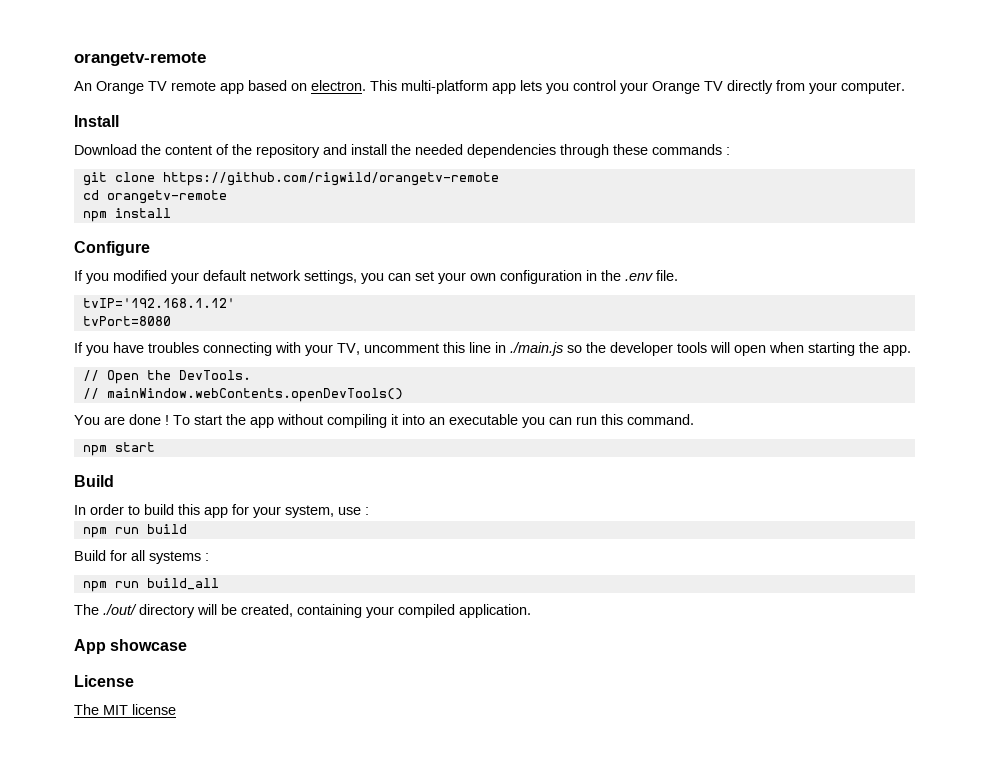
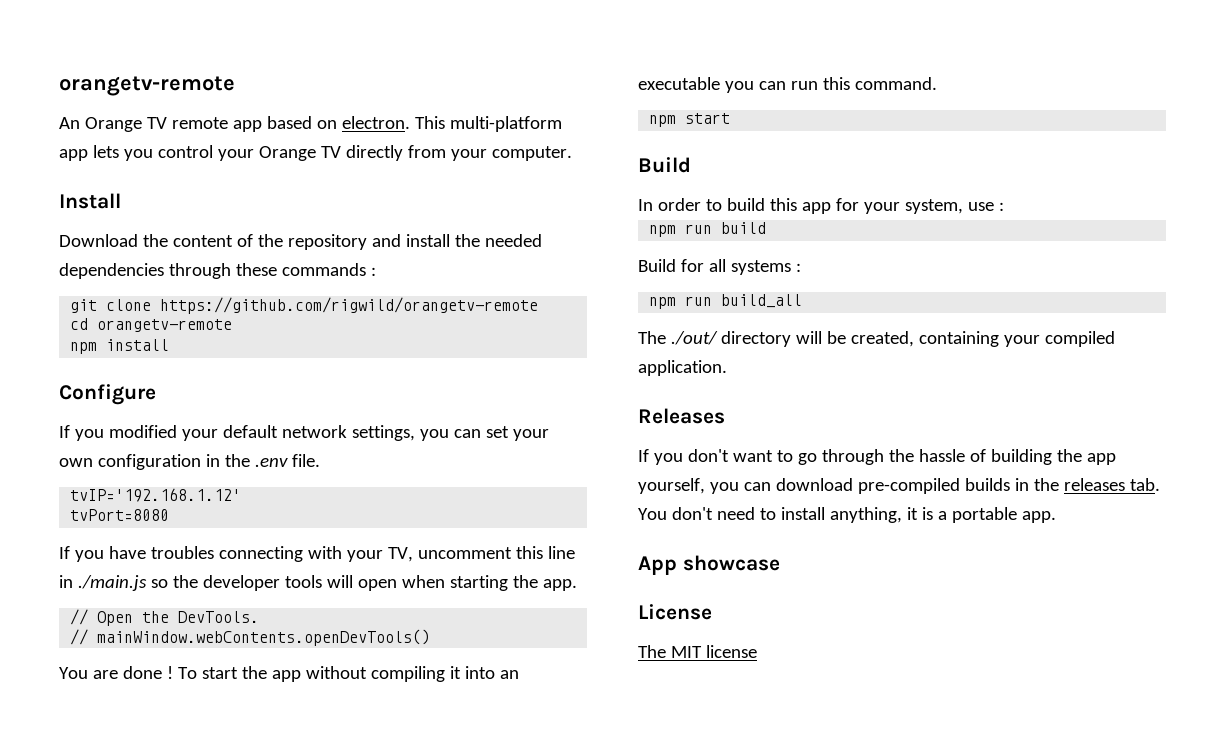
+ Releases
+ If you don't want to go through the hassle of building the app yourself, you can download pre-compiled builds in the releases tab. You don't need to install anything, it is a portable app.

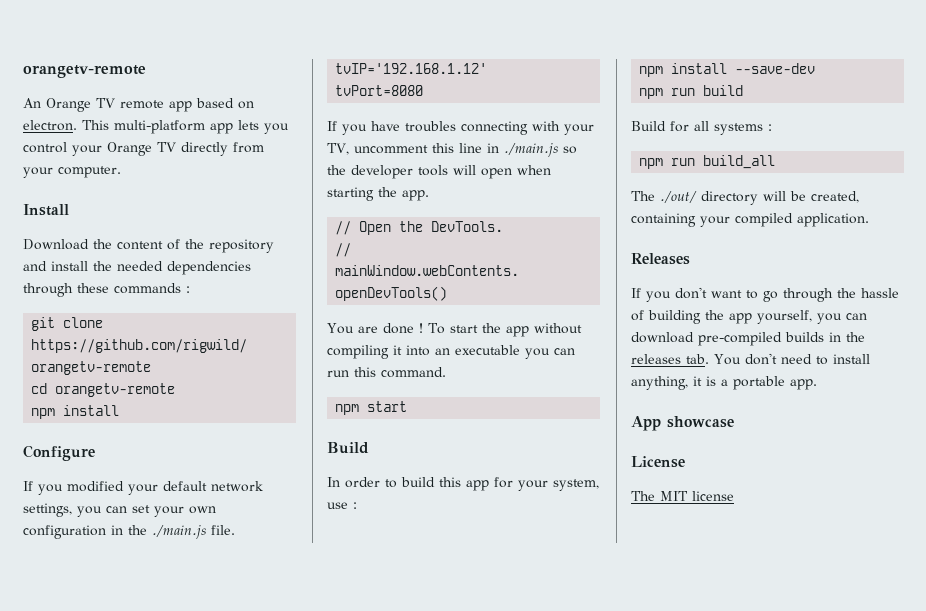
- If you modified your default network settings, you can set your own configuration in the .env file.
+ If you modified your default network settings, you can set your own configuration in the ./main.js file.
+ npm install --save-dev

